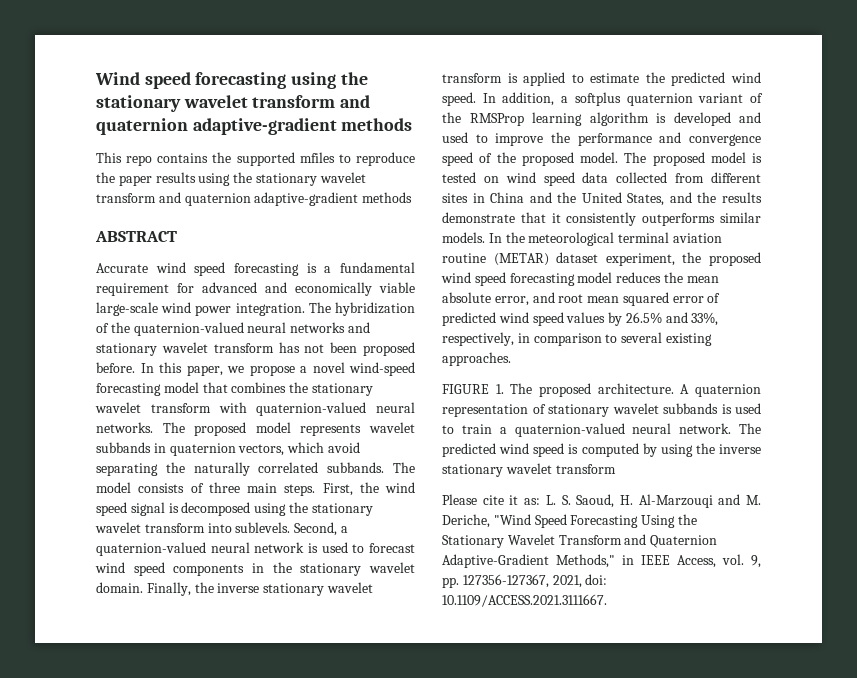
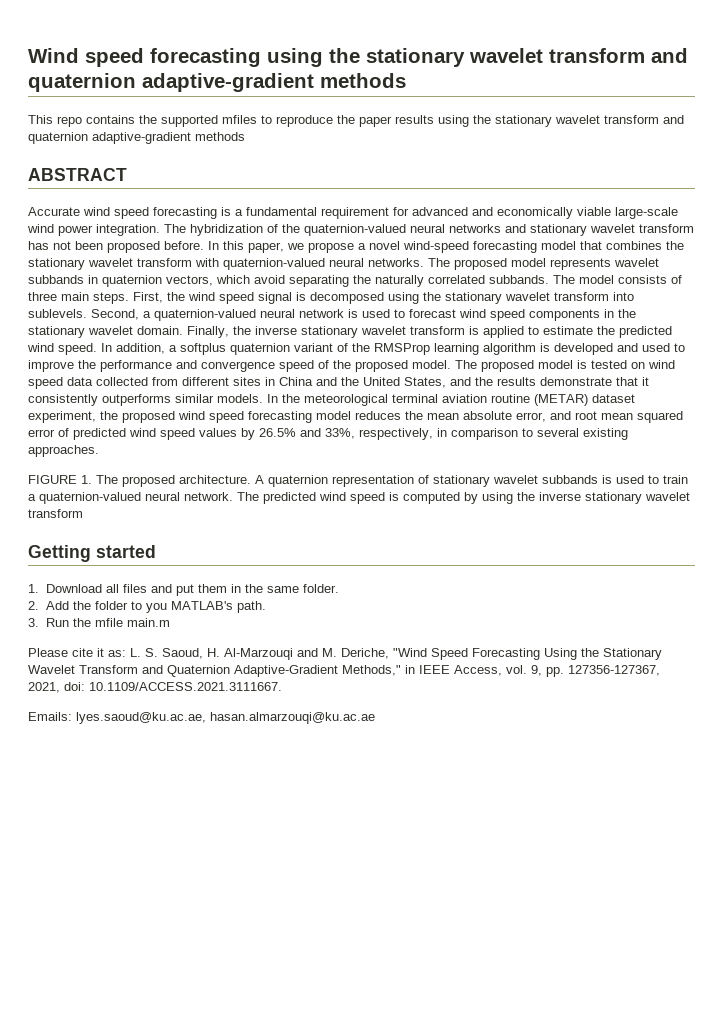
+ Getting started
+ 1. Download all files and put them in the same folder.
+ 2. Add the folder to you MATLAB's path.
+ 3. Run the mfile main.m
+ Emails: lyes.saoud@ku.ac.ae, hasan.almarzouqi@ku.ac.ae

